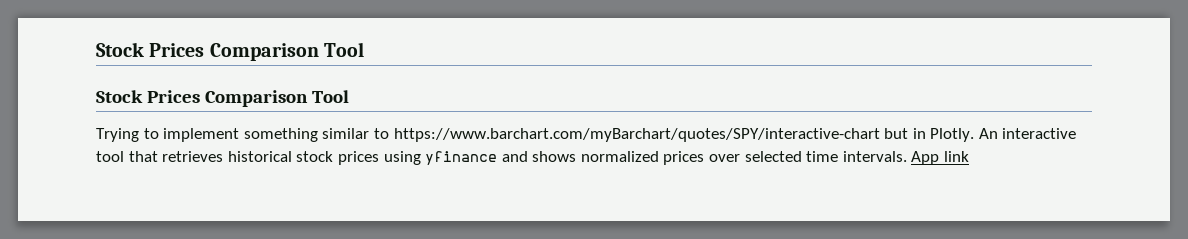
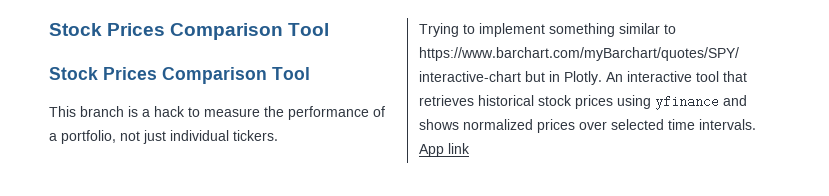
+ This branch is a hack to measure the performance of a portfolio, not just individual tickers.

